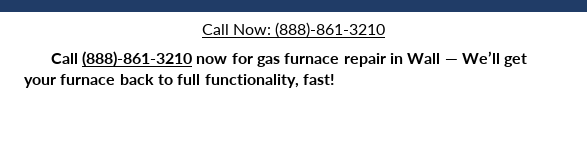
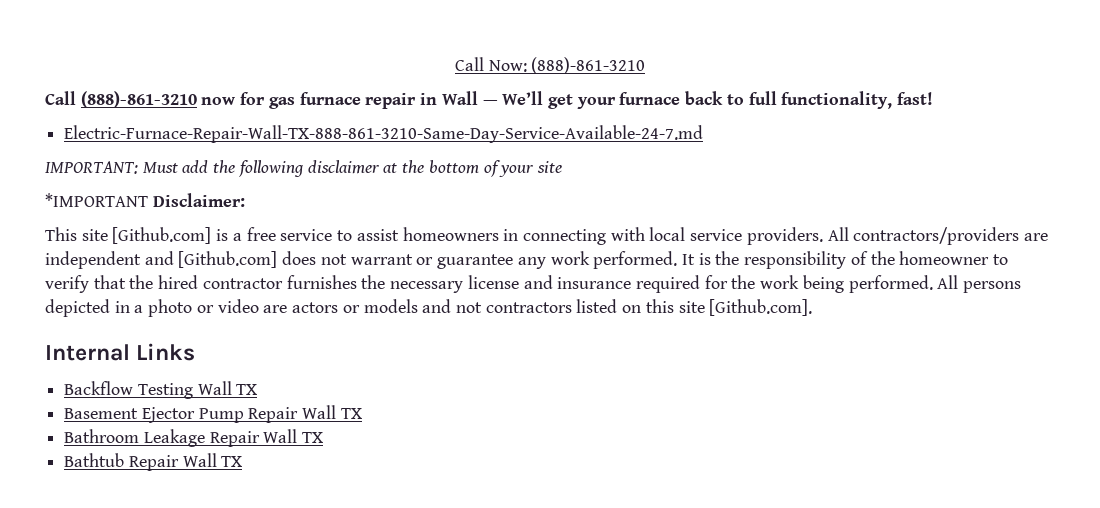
+ Electric-Furnace-Repair-Wall-TX-888-861-3210-Same-Day-Service-Available-24-7.md
+ IMPORTANT: Must add the following disclaimer at the bottom of your site
+ *IMPORTANT Disclaimer:
+ This site [Github.com] is a free service to assist homeowners in connecting with local service providers. All contractors/providers are independent and [Github.com] does not warrant or guarantee any work performed. It is the responsibility of the homeowner to verify that the hired contractor furnishes the necessary license and insurance required for the work being performed. All persons depicted in a photo or video are actors or models and not contractors listed on this site [Github.com].
+ Internal Links
+ Backflow Testing Wall TX
+ Basement Ejector Pump Repair Wall TX
+ Bathroom Leakage Repair Wall TX
+ Bathtub Repair Wall TX

